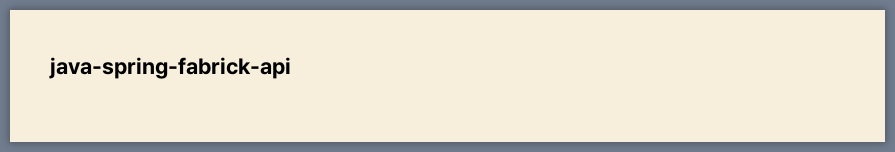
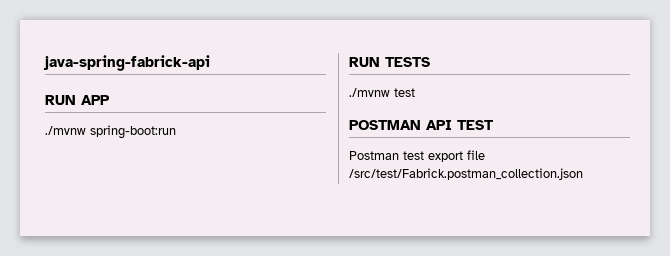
+ RUN APP
+ ./mvnw spring-boot:run
+ RUN TESTS
+ ./mvnw test
+ POSTMAN API TEST
+ Postman test export file /src/test/Fabrick.postman_collection.json

